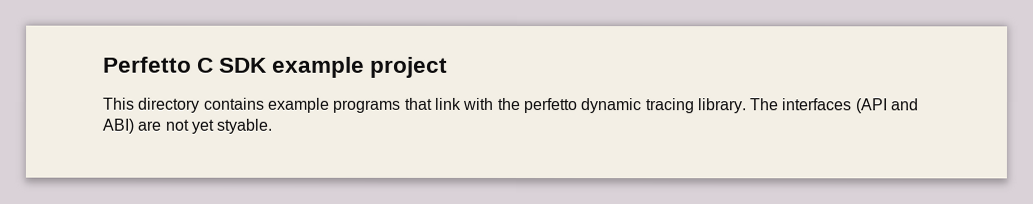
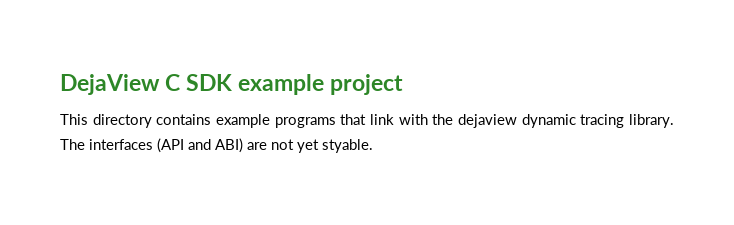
- Perfetto C SDK example project
+ DejaView C SDK example project
- This directory contains example programs that link with the perfetto dynamic tracing library.
+ This directory contains example programs that link with the dejaview dynamic tracing library.

